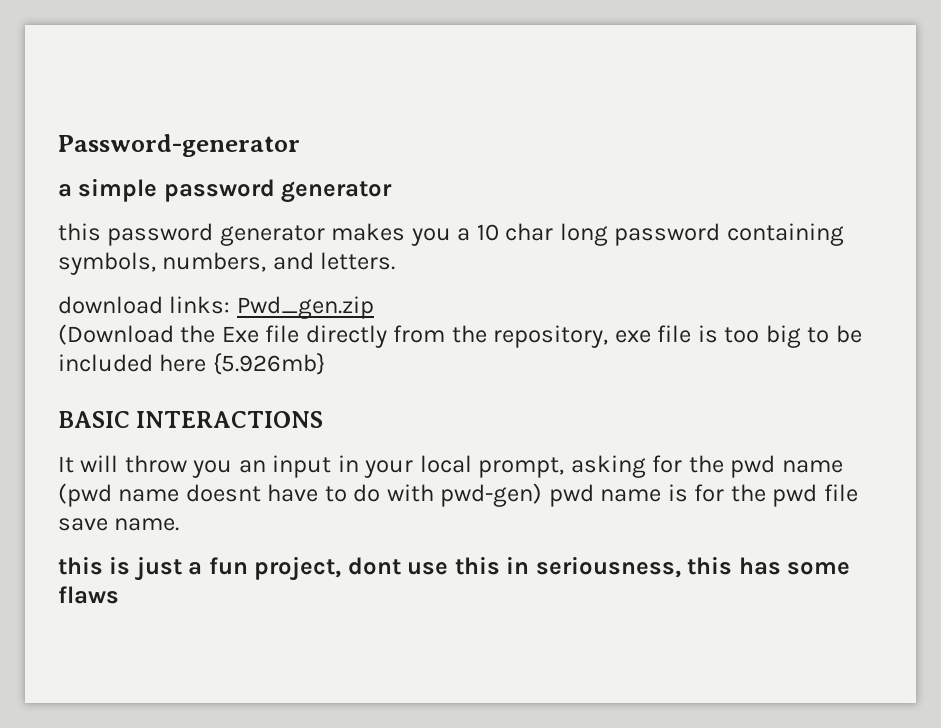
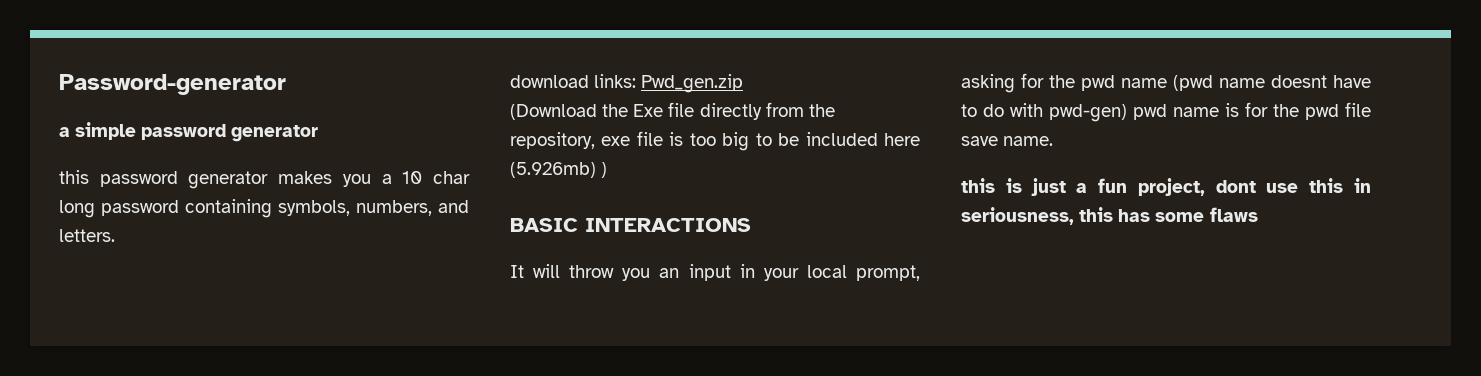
- (Download the Exe file directly from the repository, exe file is too big to be included here {5.926mb}
+ (Download the Exe file directly from the repository, exe file is too big to be included here (5.926mb) )

